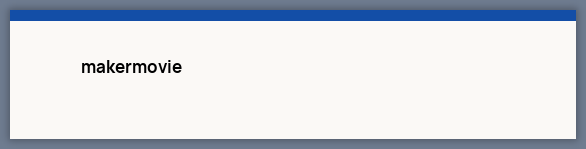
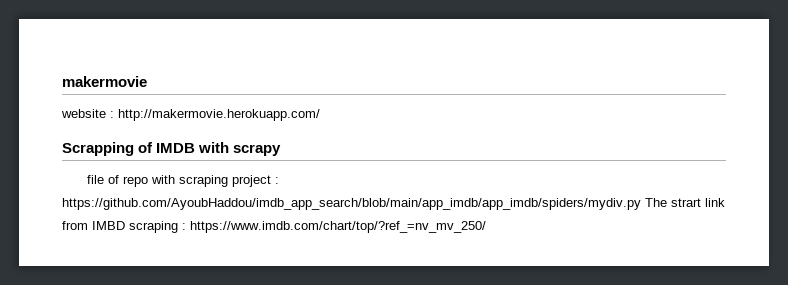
+ website : http://makermovie.herokuapp.com/
+ Scrapping of IMDB with scrapy
+ file of repo with scraping project : https://github.com/AyoubHaddou/imdb_app_search/blob/main/app_imdb/app_imdb/spiders/mydiv.py The strart link from IMBD scraping : https://www.imdb.com/chart/top/?ref_=nv_mv_250/

